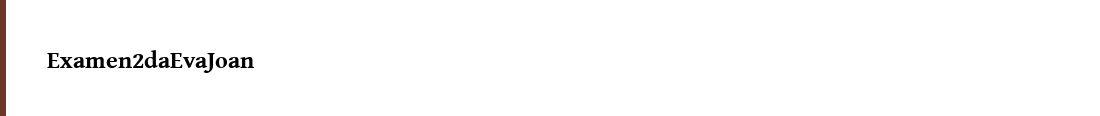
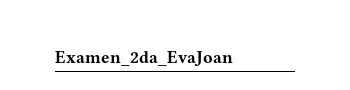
- Examen2daEvaJoan
+ Examen_2da_EvaJoan

